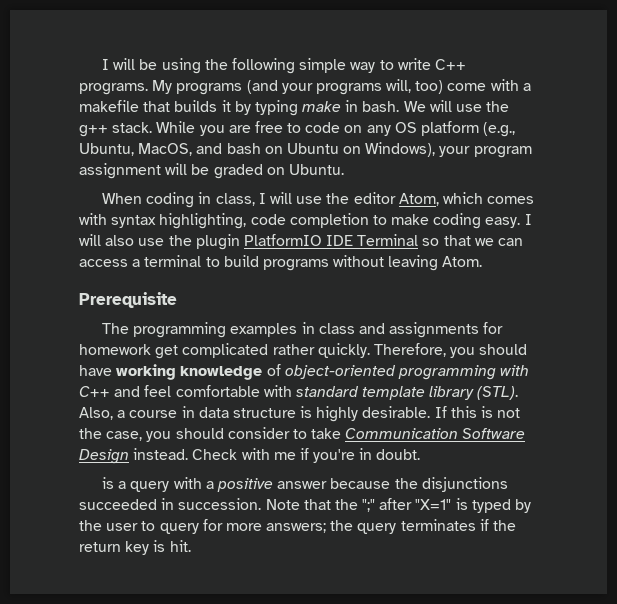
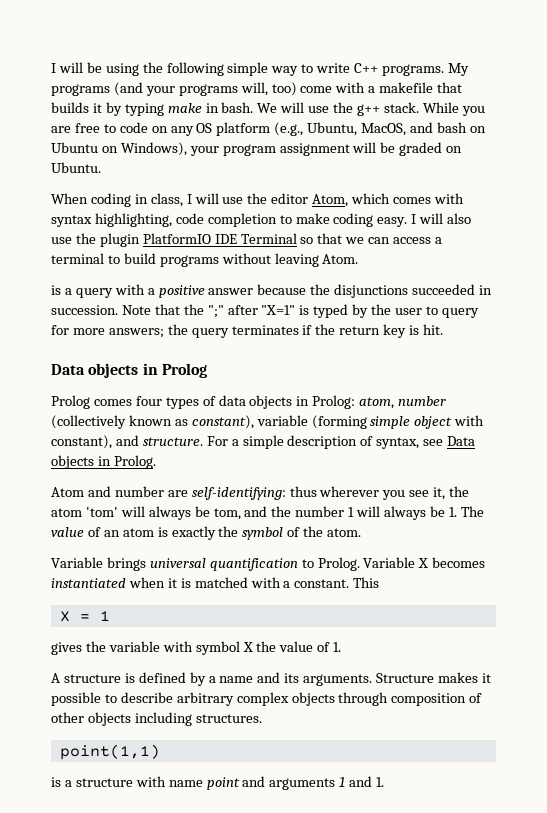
- Prerequisite
- The programming examples in class and assignments for homework get complicated rather quickly. Therefore, you should have working knowledge of object-oriented programming with C++ and feel comfortable with standard template library (STL). Also, a course in data structure is highly desirable. If this is not the case, you should consider to take Communication Software Design instead. Check with me if you're in doubt.
+ Data objects in Prolog
+ Prolog comes four types of data objects in Prolog: atom, number (collectively known as constant), variable (forming simple object with constant), and structure. For a simple description of syntax, see Data objects in Prolog.
+ Atom and number are self-identifying: thus wherever you see it, the atom 'tom' will always be tom, and the number 1 will always be 1. The value of an atom is exactly the symbol of the atom.
+ Variable brings universal quantification to Prolog. Variable X becomes instantiated when it is matched with a constant. This
+ X = 1
+ gives the variable with symbol X the value of 1.
+ A structure is defined by a name and its arguments. Structure makes it possible to describe arbitrary complex objects through composition of other objects including structures.
+ point(1,1)
+ is a structure with name point and arguments 1 and 1.

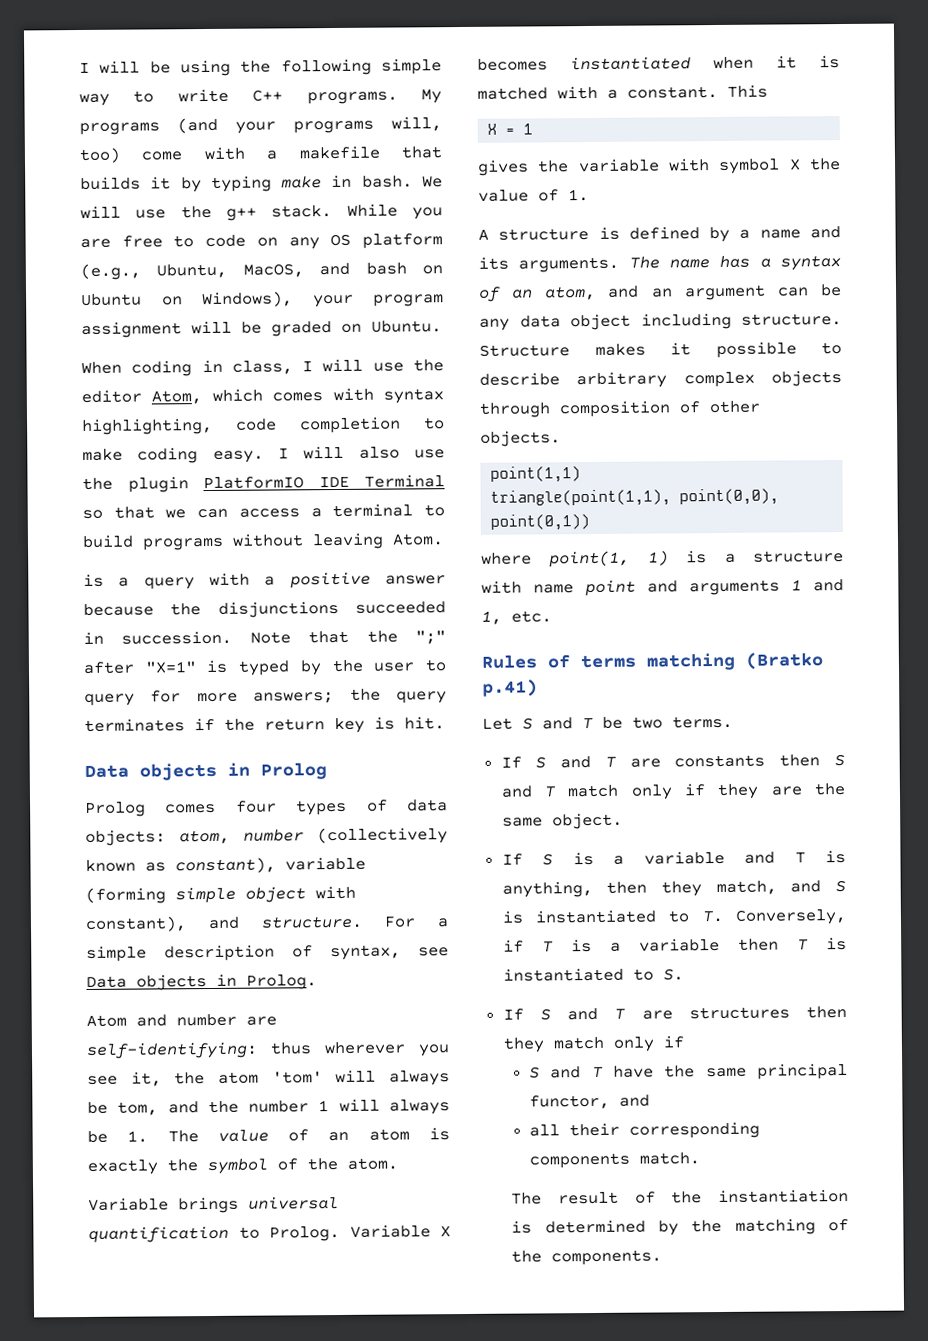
- Prolog comes four types of data objects in Prolog: atom, number (collectively known as constant), variable (forming simple object with constant), and structure.
+ Prolog comes four types of data objects: atom, number (collectively known as constant), variable (forming simple object with constant), and structure.
+ The name has a syntax of an atom, and an argument can be any data object including structure.
- Structure makes it possible to describe arbitrary complex objects through composition of other objects including structures.
+ Structure makes it possible to describe arbitrary complex objects through composition of other objects.
  point(1,1)
- is a structure with name point and arguments 1 and 1.
+ triangle(point(1,1), point(0,0), point(0,1))
+ where point(1, 1) is a structure with name point and arguments 1 and 1, etc.
+ Rules of terms matching (Bratko p.41)
+ Let S and T be two terms.
+ If S and T are constants then S and T match only if they are the same object.
+ If S is a variable and T is anything, then they match, and S is instantiated to T. Conversely, if T is a variable then T is instantiated to S.
+ If S and T are structures then they match only if
+ S and T have the same principal functor, and
+ all their corresponding components match.
+ The result of the instantiation is determined by the matching of the components.

